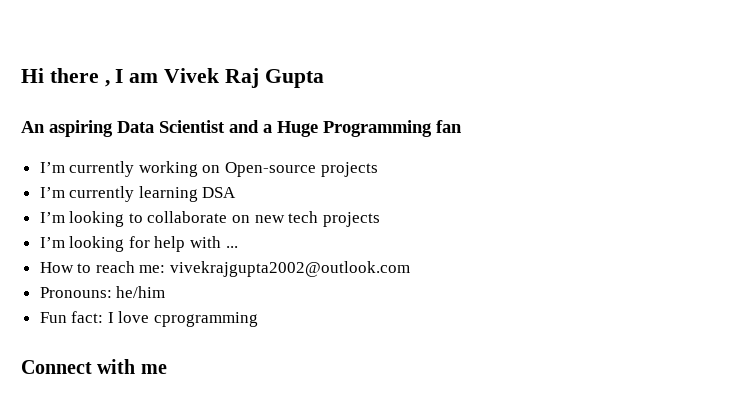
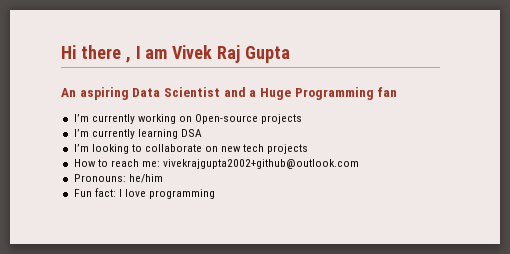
- I’m looking for help with ...
- How to reach me: vivekrajgupta2002@outlook.com
+ How to reach me: vivekrajgupta2002+github@outlook.com
- Fun fact: I love cprogramming
- Connect with me
+ Fun fact: I love programming

